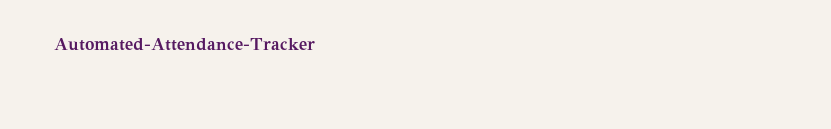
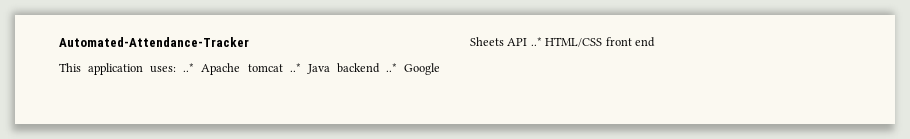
+ This application uses: ..* Apache tomcat ..* Java backend ..* Google Sheets API ..* HTML/CSS front end

